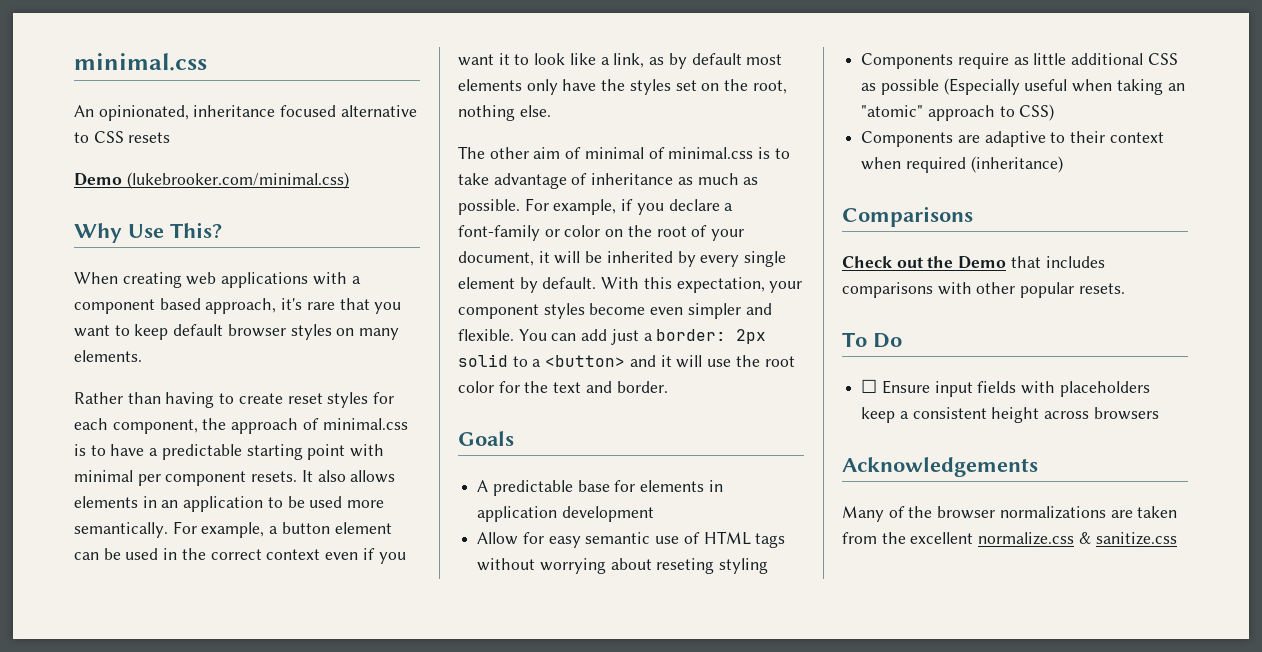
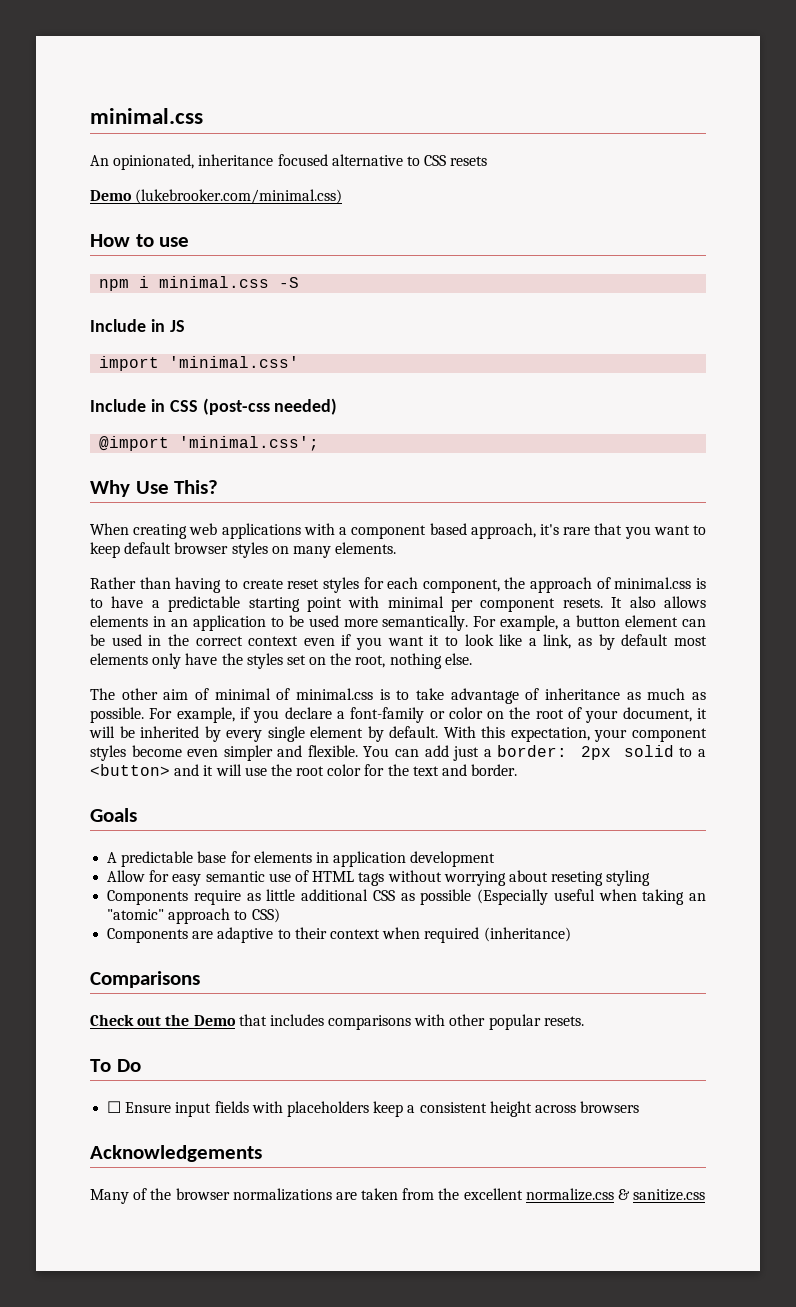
+ How to use
+ npm i minimal.css -S
+ Include in JS
+ import 'minimal.css'
+ Include in CSS (post-css needed)
+ @import 'minimal.css';

